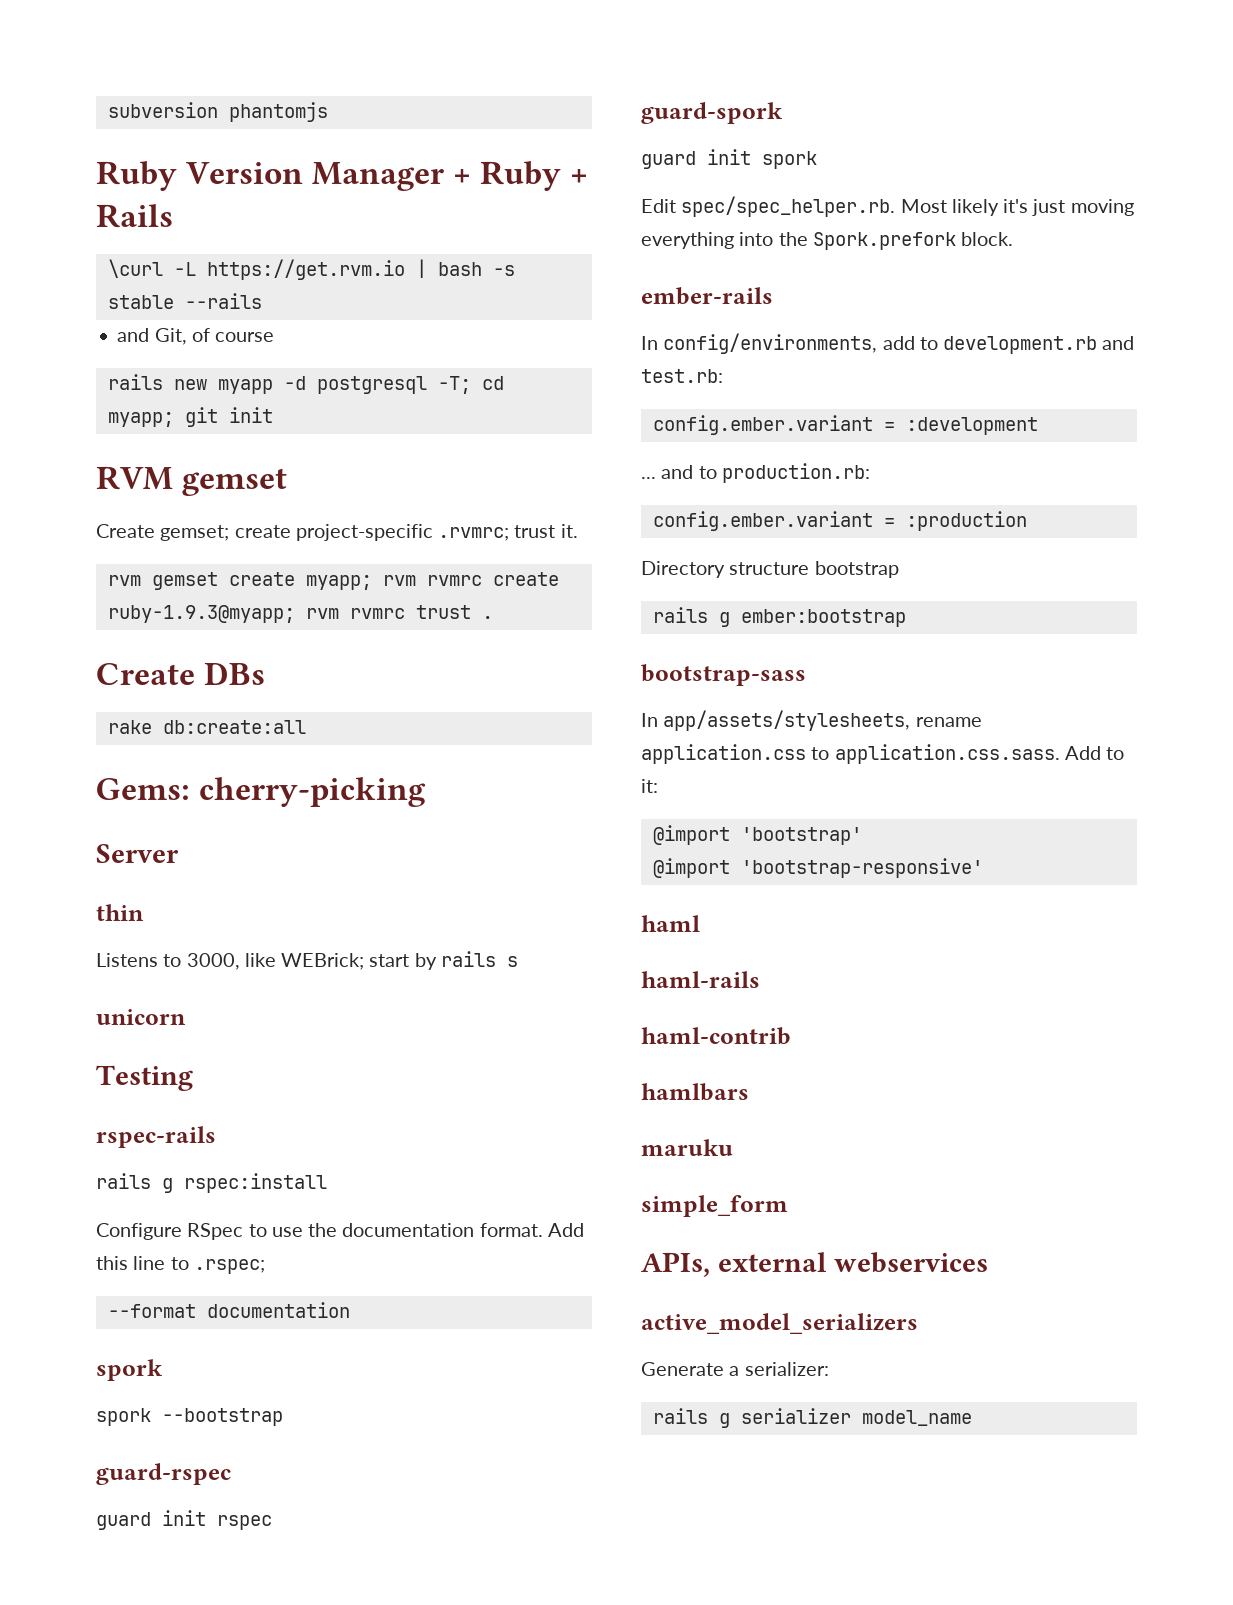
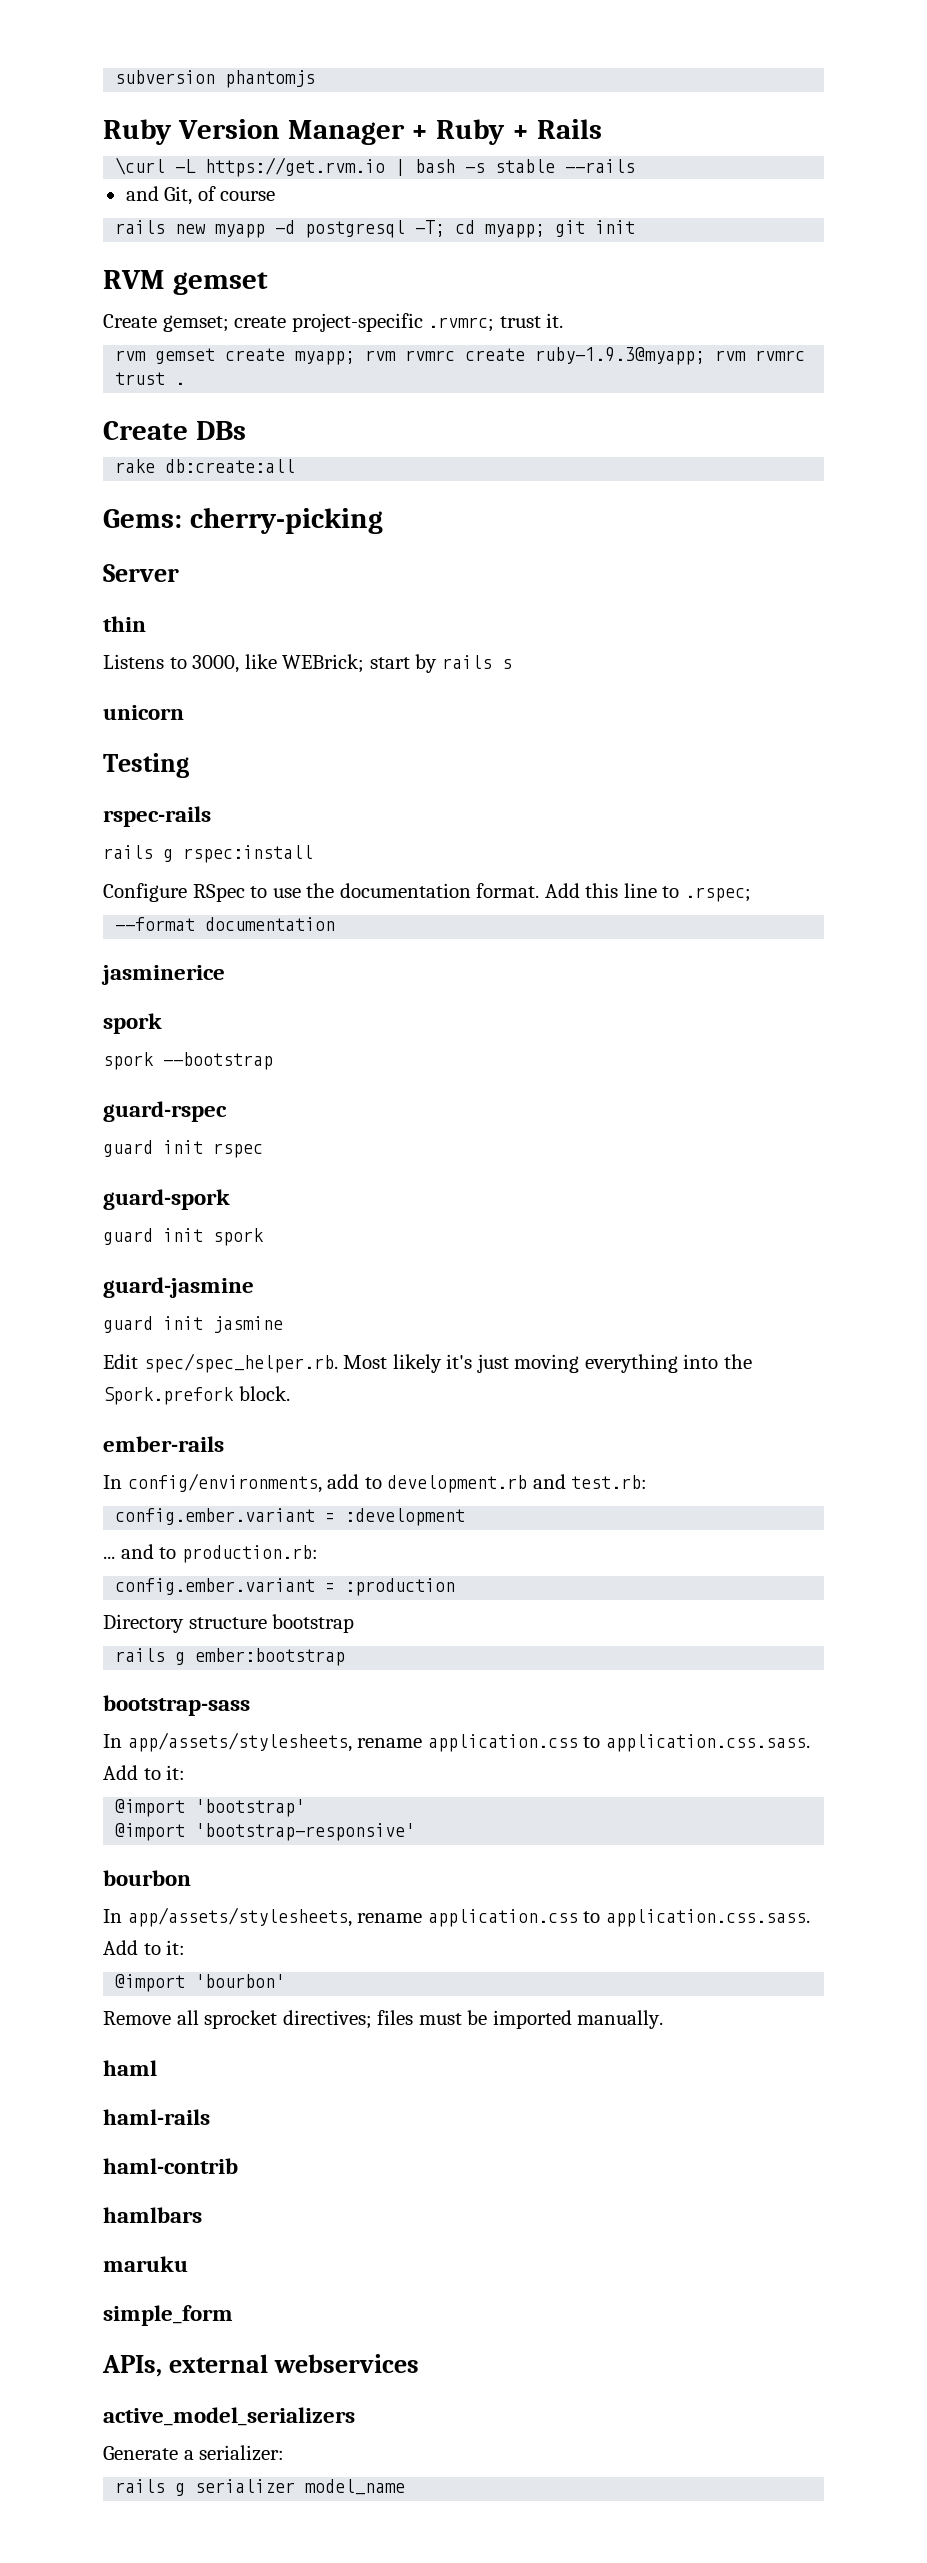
+ jasminerice
+ guard-jasmine
+ guard init jasmine
+ bourbon
+ In app/assets/stylesheets, rename application.css to application.css.sass. Add to it:
+ @import 'bourbon'
+ Remove all sprocket directives; files must be imported manually.

